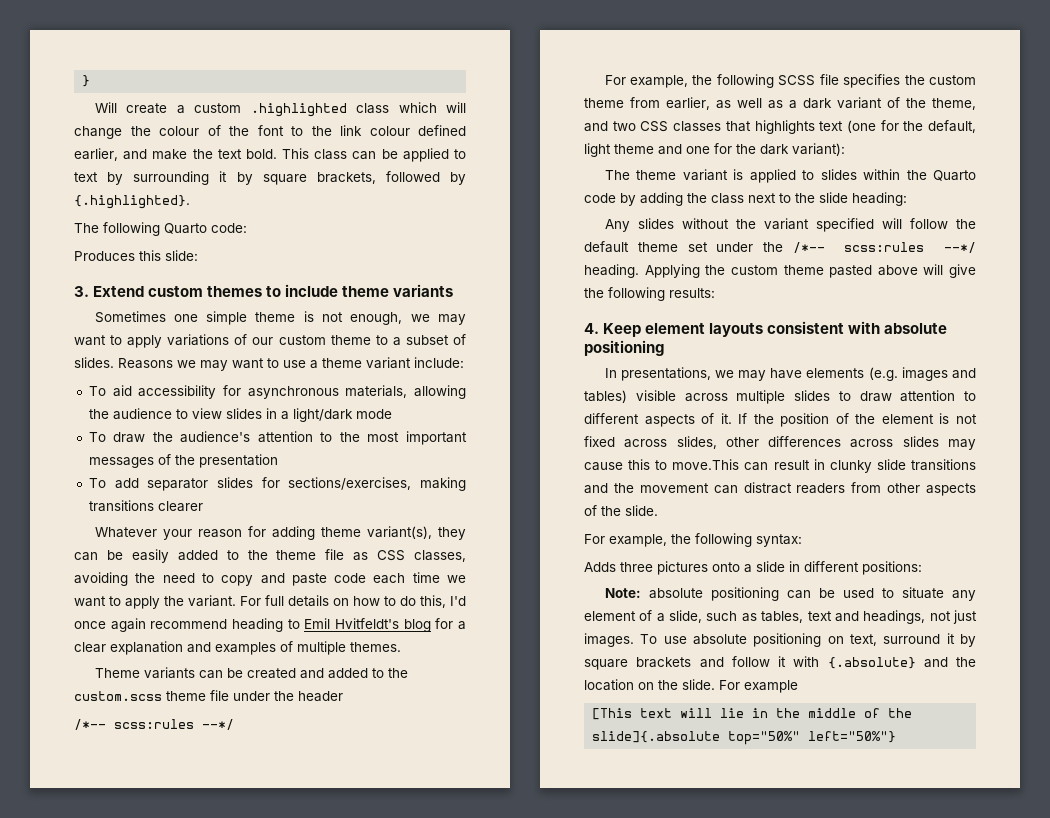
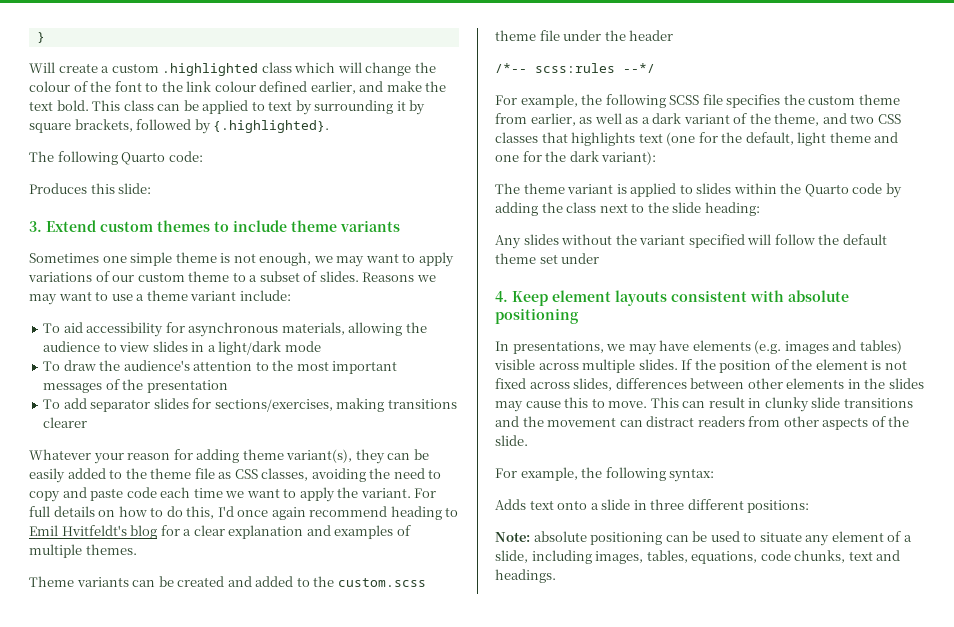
- Any slides without the variant specified will follow the default theme set under the /*-- scss:rules --*/ heading. Applying the custom theme pasted above will give the following results:
+ Any slides without the variant specified will follow the default theme set under
- In presentations, we may have elements (e.g. images and tables) visible across multiple slides to draw attention to different aspects of it.
+ In presentations, we may have elements (e.g. images and tables) visible across multiple slides.
- If the position of the element is not fixed across slides, other differences across slides may cause this to move.This can result in clunky slide transitions and the movement can distract readers from other aspects of the slide.
+ If the position of the element is not fixed across slides, differences between other elements in the slides may cause this to move. This can result in clunky slide transitions and the movement can distract readers from other aspects of the slide.
- Adds three pictures onto a slide in different positions:
+ Adds text onto a slide in three different positions:
- Note: absolute positioning can be used to situate any element of a slide, such as tables, text and headings, not just images. To use absolute positioning on text, surround it by square brackets and follow it with {.absolute} and the location on the slide. For example
- [This text will lie in the middle of the slide]{.absolute top="50%" left="50%"}
+ Note: absolute positioning can be used to situate any element of a slide, including images, tables, equations, code chunks, text and headings.

